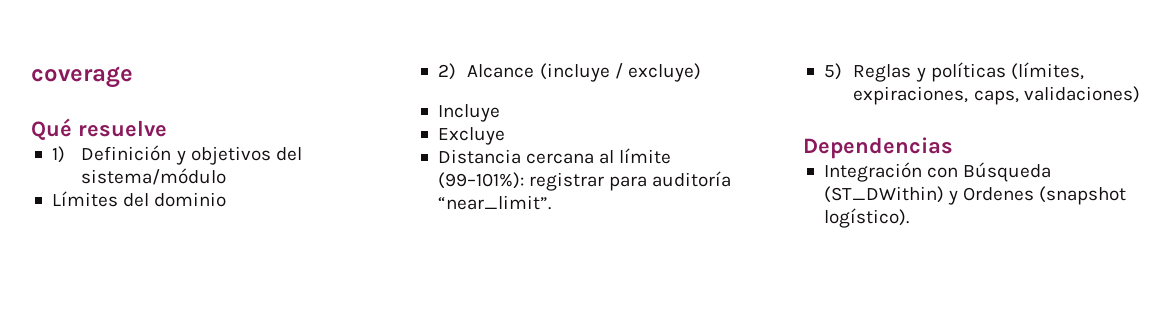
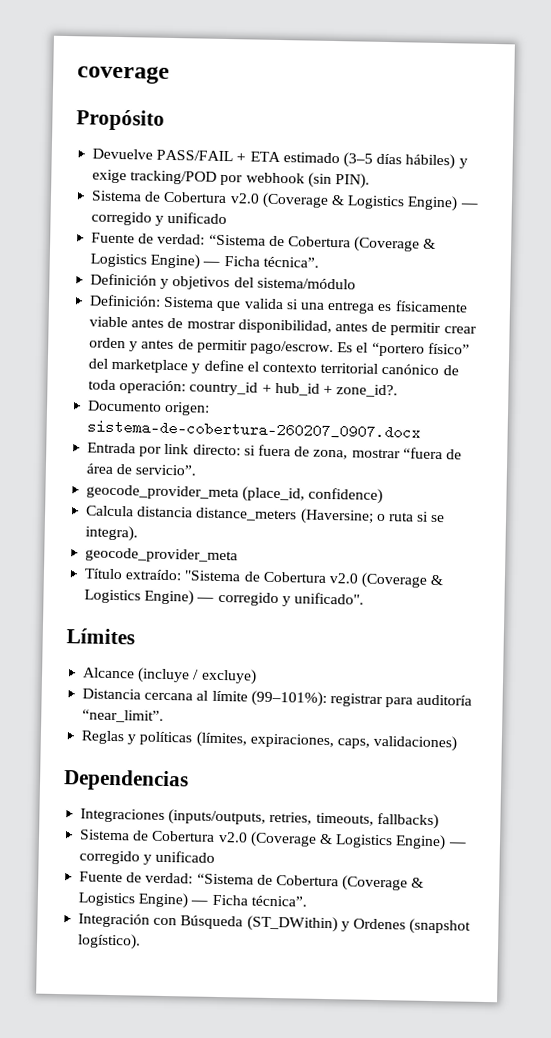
- Qué resuelve
- 1) Definición y objetivos del sistema/módulo
+ Propósito
+ Devuelve PASS/FAIL + ETA estimado (3–5 días hábiles) y exige tracking/POD por webhook (sin PIN).
+ Sistema de Cobertura v2.0 (Coverage & Logistics Engine) — corregido y unificado
+ Fuente de verdad: “Sistema de Cobertura (Coverage & Logistics Engine) — Ficha técnica”.
+ Definición y objetivos del sistema/módulo
- Límites del dominio
- 2) Alcance (incluye / excluye)
+ Definición: Sistema que valida si una entrega es físicamente viable antes de mostrar disponibilidad, antes de permitir crear orden y antes de permitir pago/escrow. Es el “portero físico” del marketplace y define el contexto territorial canónico de toda operación: country_id + hub_id + zone_id?.
+ Documento origen: sistema-de-cobertura-260207_0907.docx
+ Entrada por link directo: si fuera de zona, mostrar “fuera de área de servicio”.
+ geocode_provider_meta (place_id, confidence)
+ Calcula distancia distance_meters (Haversine; o ruta si se integra).
+ geocode_provider_meta
+ Título extraído: "Sistema de Cobertura v2.0 (Coverage & Logistics Engine) — corregido y unificado".
+ Límites
+ Alcance (incluye / excluye)
- Incluye
- Excluye
- 5) Reglas y políticas (límites, expiraciones, caps, validaciones)
+ Reglas y políticas (límites, expiraciones, caps, validaciones)
+ Integraciones (inputs/outputs, retries, timeouts, fallbacks)
+ Sistema de Cobertura v2.0 (Coverage & Logistics Engine) — corregido y unificado
+ Fuente de verdad: “Sistema de Cobertura (Coverage & Logistics Engine) — Ficha técnica”.

